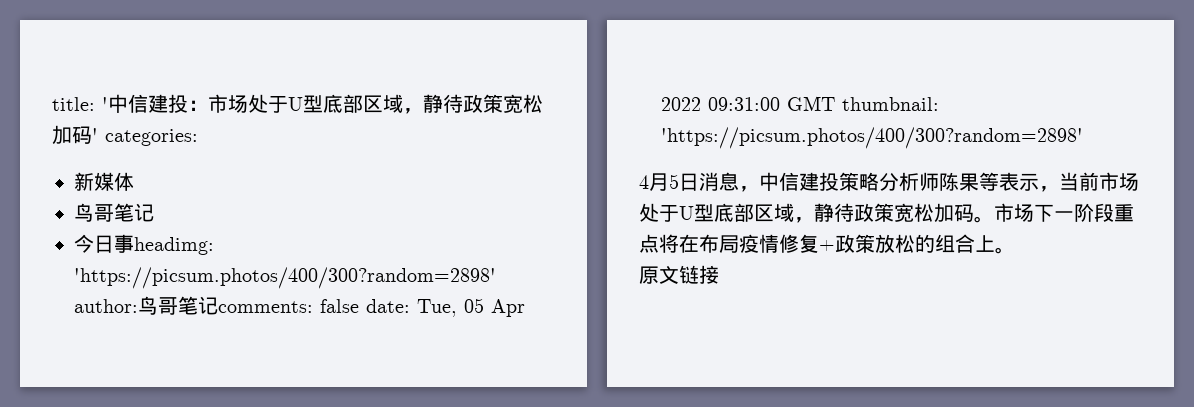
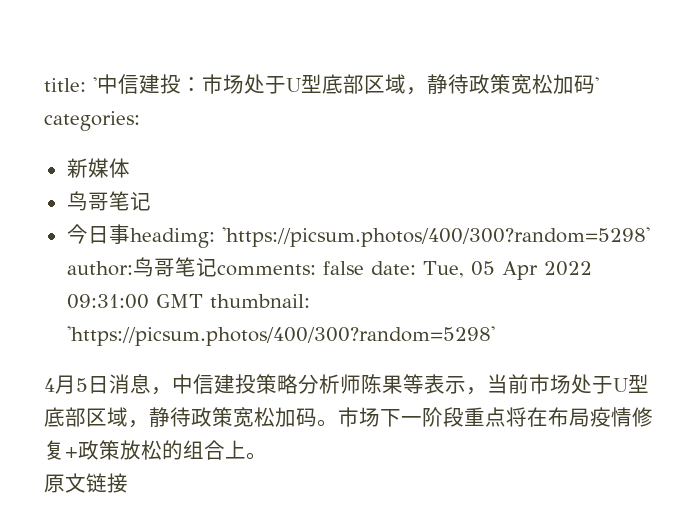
- 今日事headimg: 'https://picsum.photos/400/300?random=2898' author:鸟哥笔记comments: false date: Tue, 05 Apr 2022 09:31:00 GMT thumbnail: 'https://picsum.photos/400/300?random=2898'
+ 今日事headimg: 'https://picsum.photos/400/300?random=5298' author:鸟哥笔记comments: false date: Tue, 05 Apr 2022 09:31:00 GMT thumbnail: 'https://picsum.photos/400/300?random=5298'

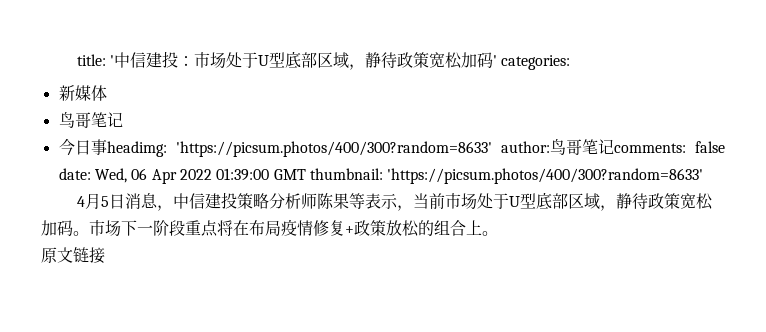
- 今日事headimg: 'https://picsum.photos/400/300?random=5298' author:鸟哥笔记comments: false date: Tue, 05 Apr 2022 09:31:00 GMT thumbnail: 'https://picsum.photos/400/300?random=5298'
+ 今日事headimg: 'https://picsum.photos/400/300?random=8633' author:鸟哥笔记comments: false date: Wed, 06 Apr 2022 01:39:00 GMT thumbnail: 'https://picsum.photos/400/300?random=8633'

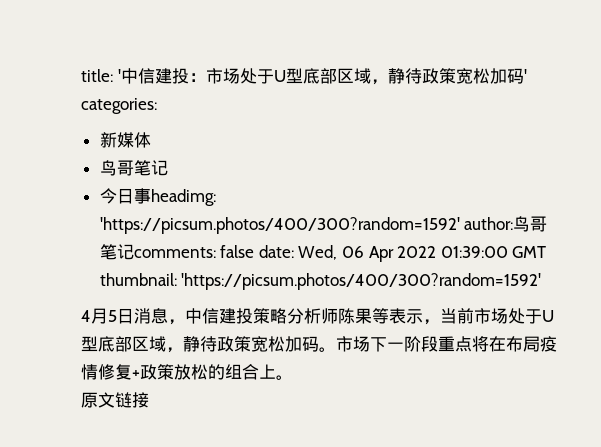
- 今日事headimg: 'https://picsum.photos/400/300?random=8633' author:鸟哥笔记comments: false date: Wed, 06 Apr 2022 01:39:00 GMT thumbnail: 'https://picsum.photos/400/300?random=8633'
+ 今日事headimg: 'https://picsum.photos/400/300?random=1592' author:鸟哥笔记comments: false date: Wed, 06 Apr 2022 01:39:00 GMT thumbnail: 'https://picsum.photos/400/300?random=1592'

